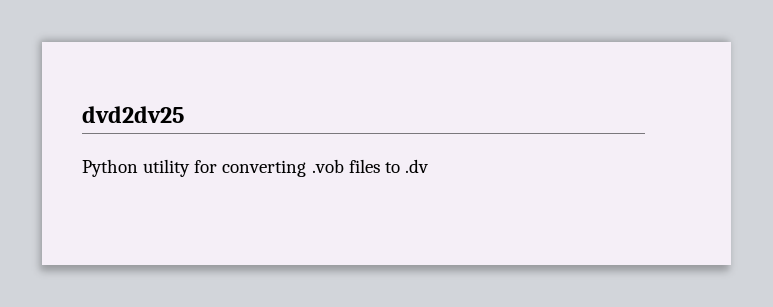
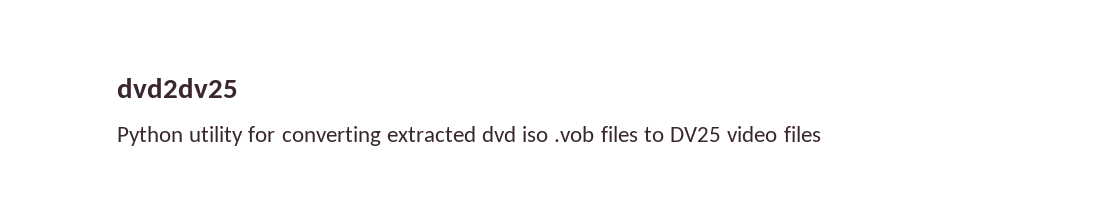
- Python utility for converting .vob files to .dv
+ Python utility for converting extracted dvd iso .vob files to DV25 video files

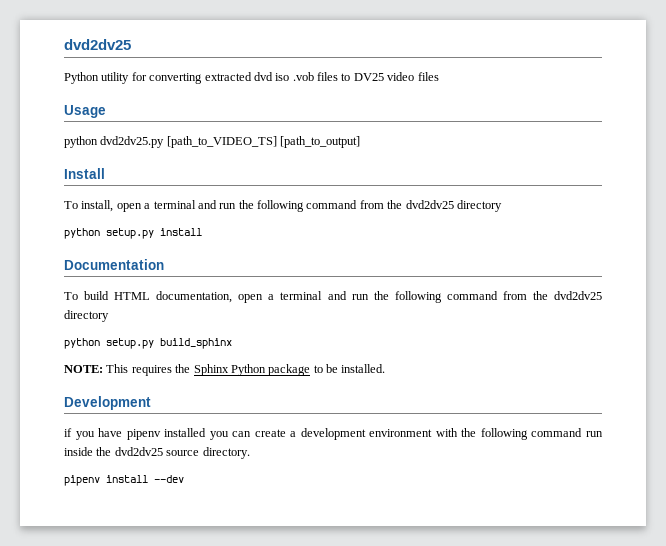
+ Usage
+ python dvd2dv25.py [path_to_VIDEO_TS] [path_to_output]
+ Install
+ To install, open a terminal and run the following command from the dvd2dv25 directory
+ python setup.py install
+ Documentation
+ To build HTML documentation, open a terminal and run the following command from the dvd2dv25 directory
+ python setup.py build_sphinx
+ NOTE: This requires the Sphinx Python package to be installed.
+ Development
+ if you have pipenv installed you can create a development environment with the following command run inside the dvd2dv25 source directory.
+ pipenv install --dev

